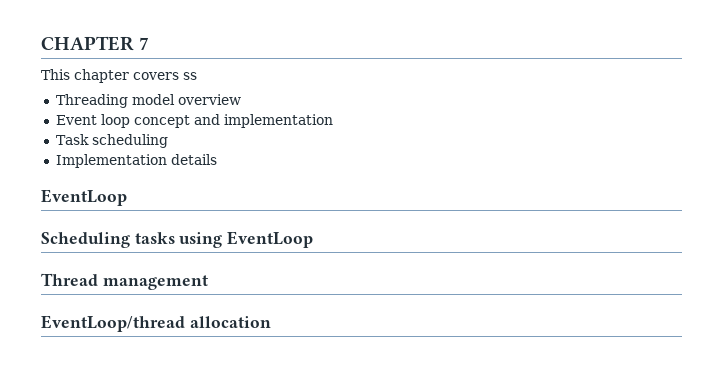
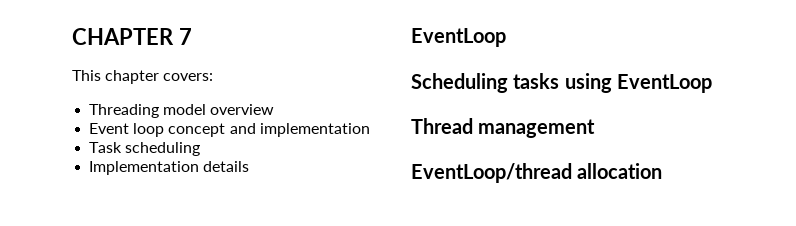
- This chapter covers ss
+ This chapter covers:

